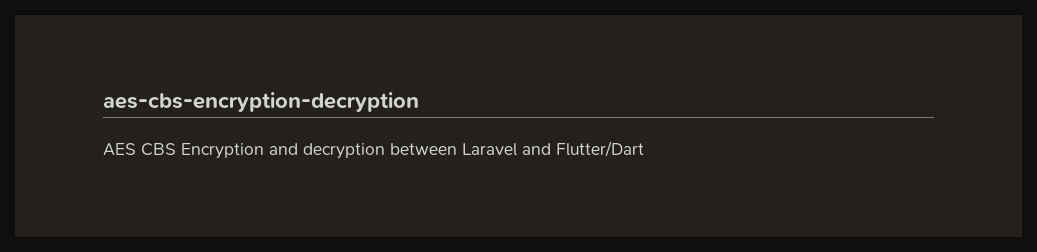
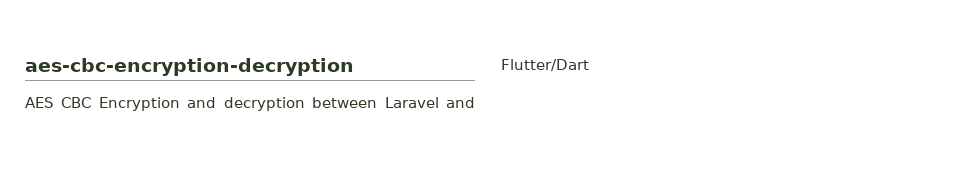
- aes-cbs-encryption-decryption
+ aes-cbc-encryption-decryption
- AES CBS Encryption and decryption between Laravel and Flutter/Dart
+ AES CBC Encryption and decryption between Laravel and Flutter/Dart

